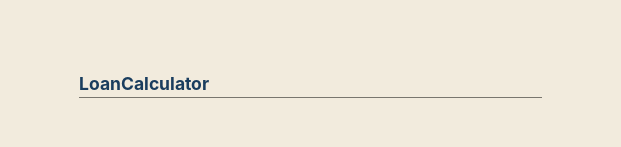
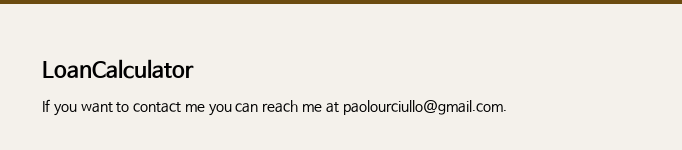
+ If you want to contact me you can reach me at paolourciullo@gmail.com.

